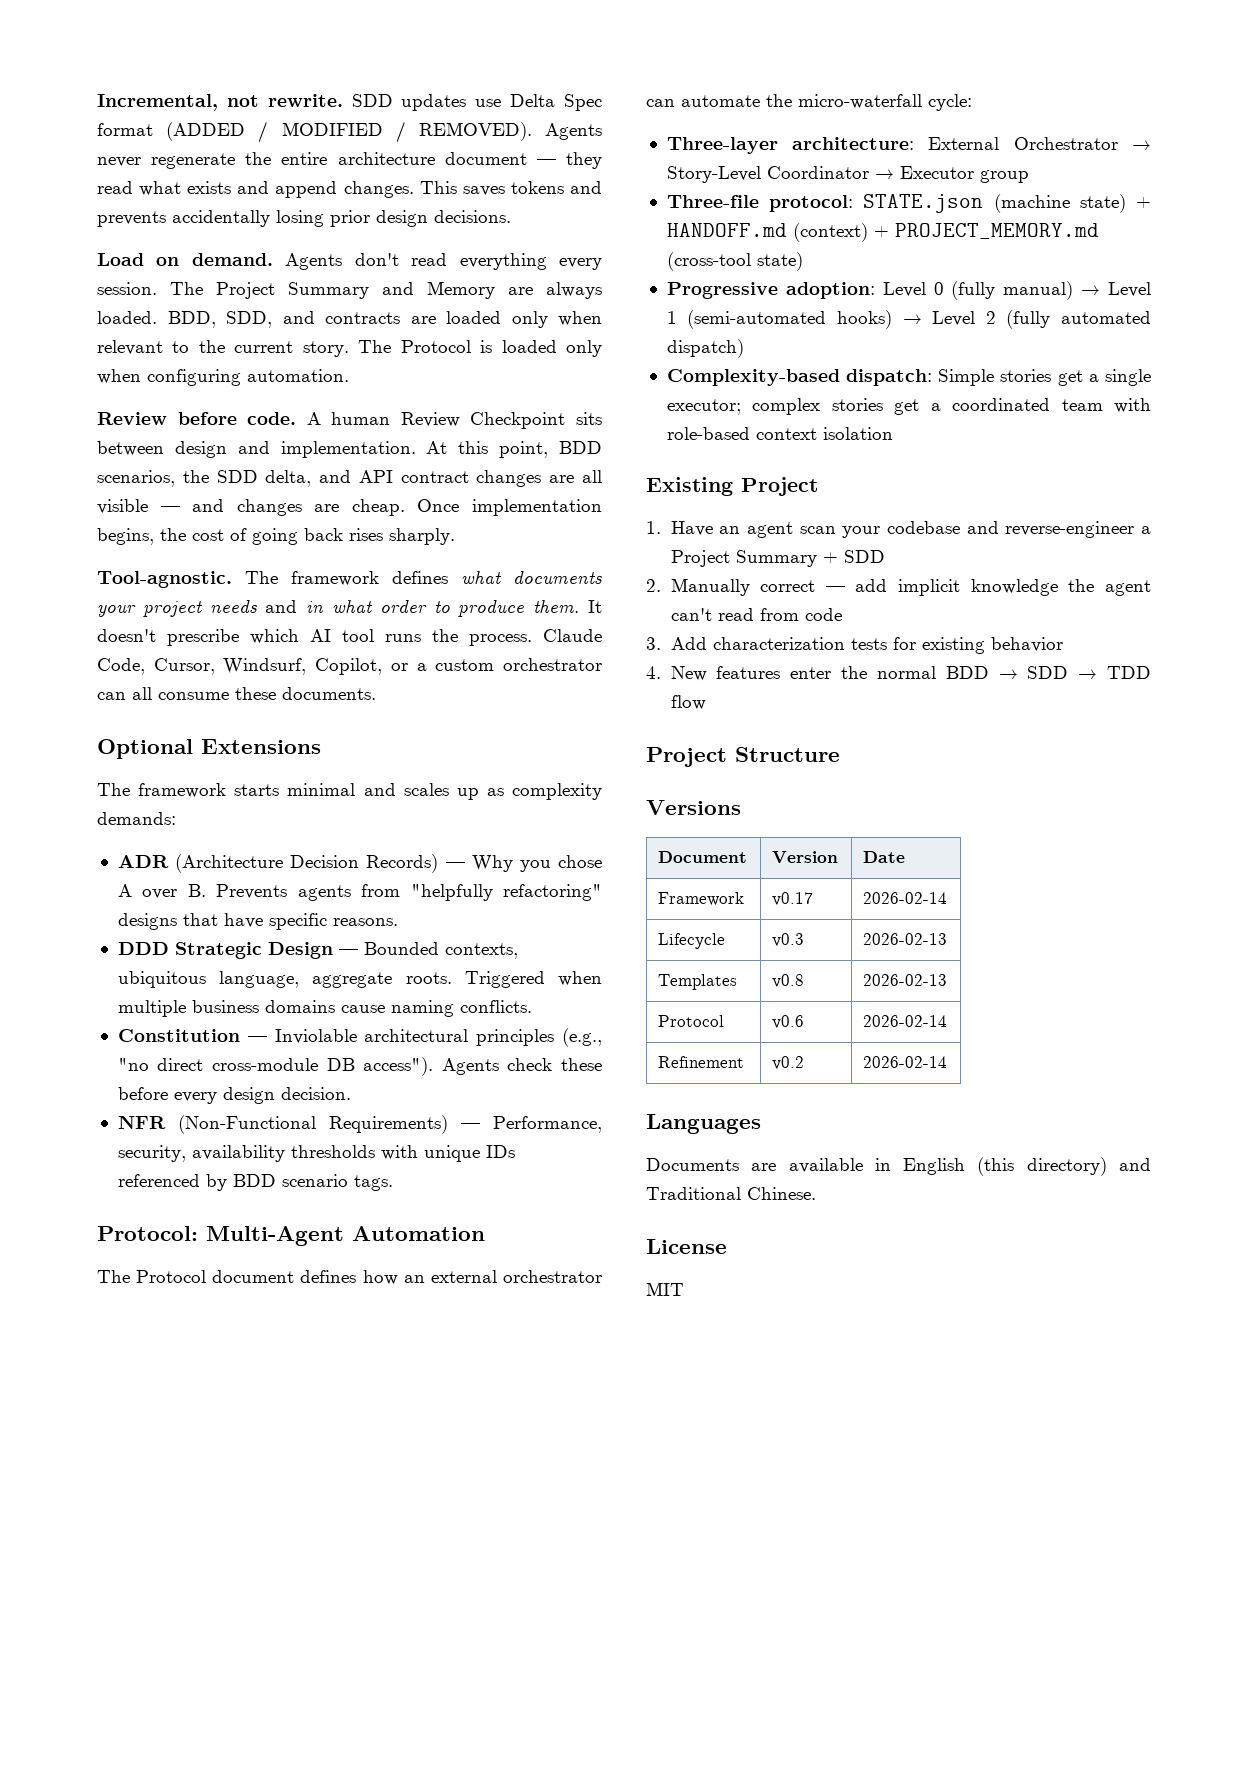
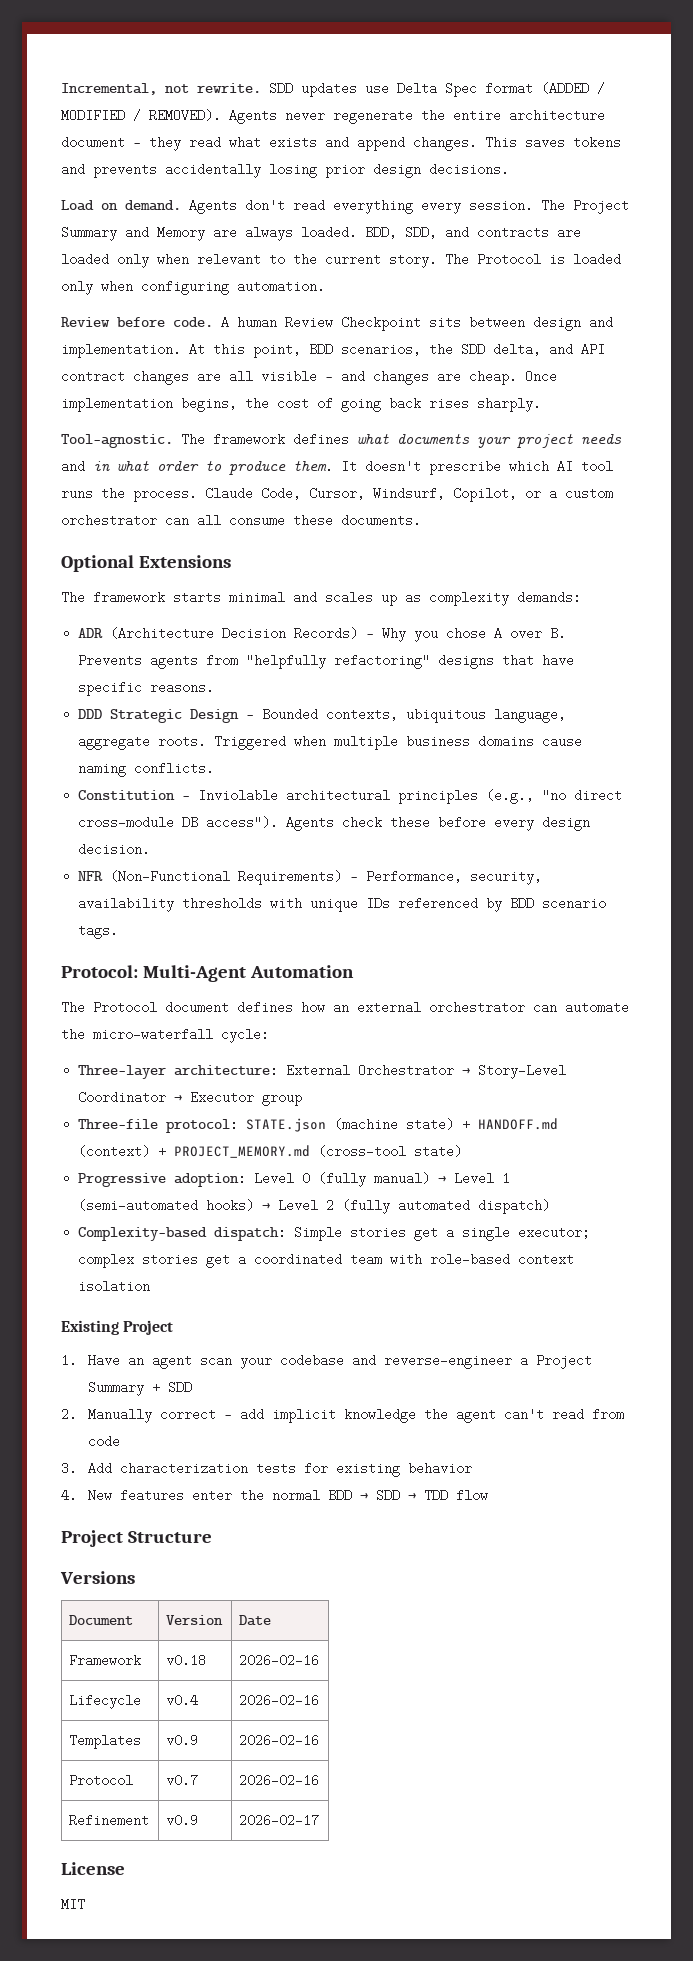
- Framework | v0.17 | 2026-02-14
+ Framework | v0.18 | 2026-02-16
- Lifecycle | v0.3 | 2026-02-13
+ Lifecycle | v0.4 | 2026-02-16
- Templates | v0.8 | 2026-02-13
+ Templates | v0.9 | 2026-02-16
- Protocol | v0.6 | 2026-02-14
+ Protocol | v0.7 | 2026-02-16
- Refinement | v0.2 | 2026-02-14
- Languages
- Documents are available in English (this directory) and Traditional Chinese.
+ Refinement | v0.9 | 2026-02-17

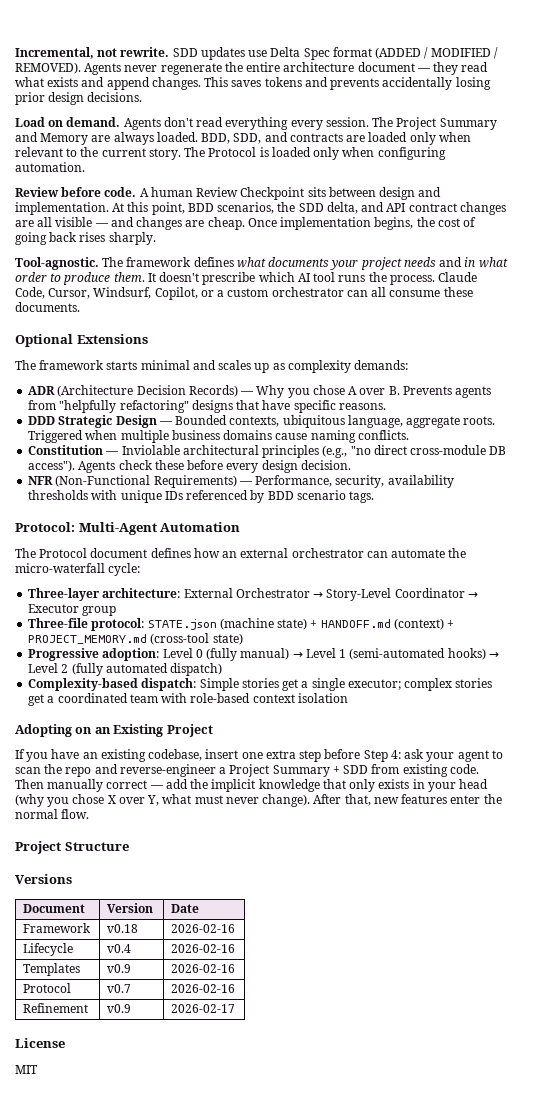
- Existing Project
+ Adopting on an Existing Project
- 1. Have an agent scan your codebase and reverse-engineer a Project Summary + SDD
- 2. Manually correct — add implicit knowledge the agent can't read from code
- 3. Add characterization tests for existing behavior
- 4. New features enter the normal BDD → SDD → TDD flow
+ If you have an existing codebase, insert one extra step before Step 4: ask your agent to scan the repo and reverse-engineer a Project Summary + SDD from existing code. Then manually correct — add the implicit knowledge that only exists in your head (why you chose X over Y, what must never change). After that, new features enter the normal flow.

